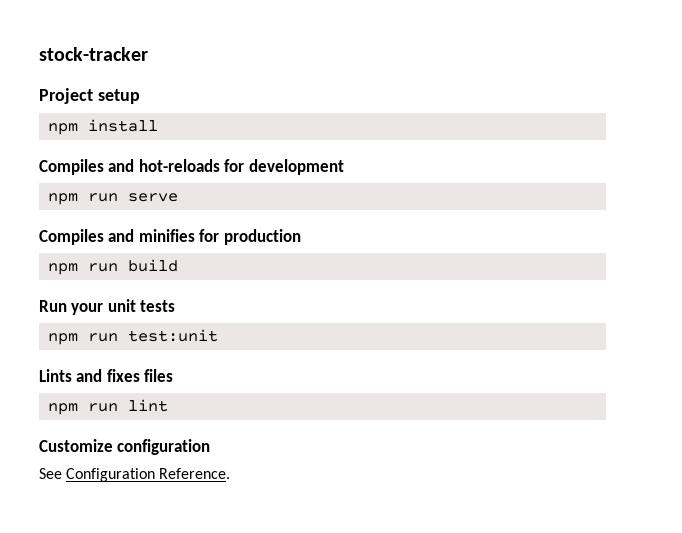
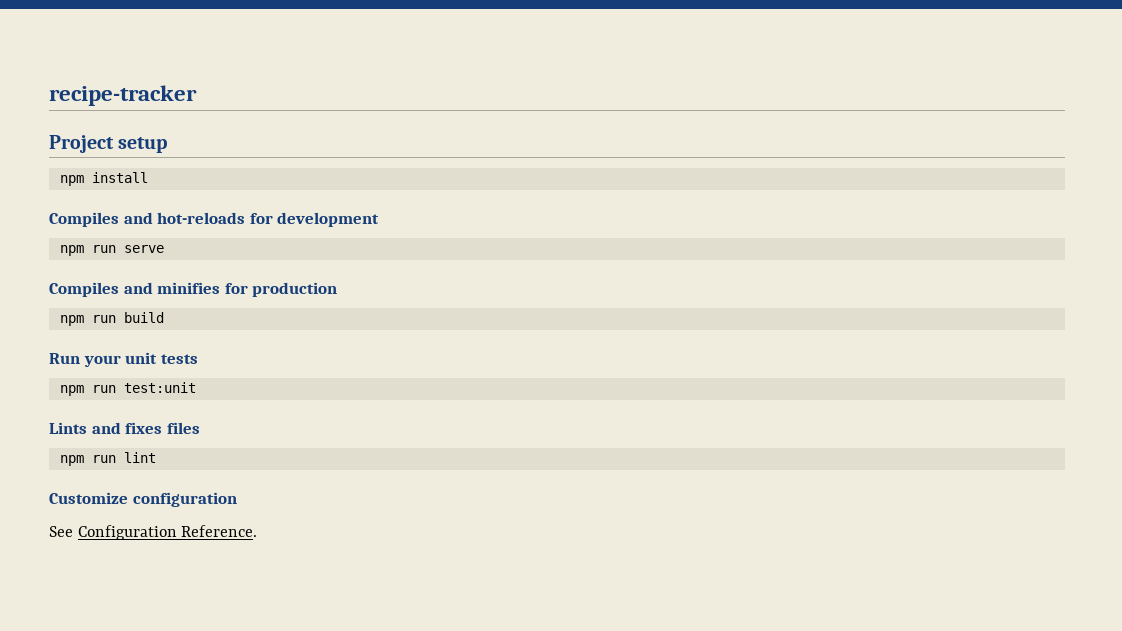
- stock-tracker
+ recipe-tracker

